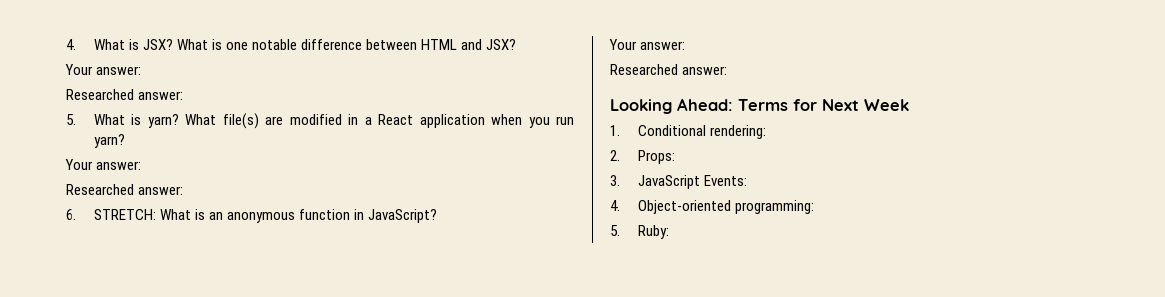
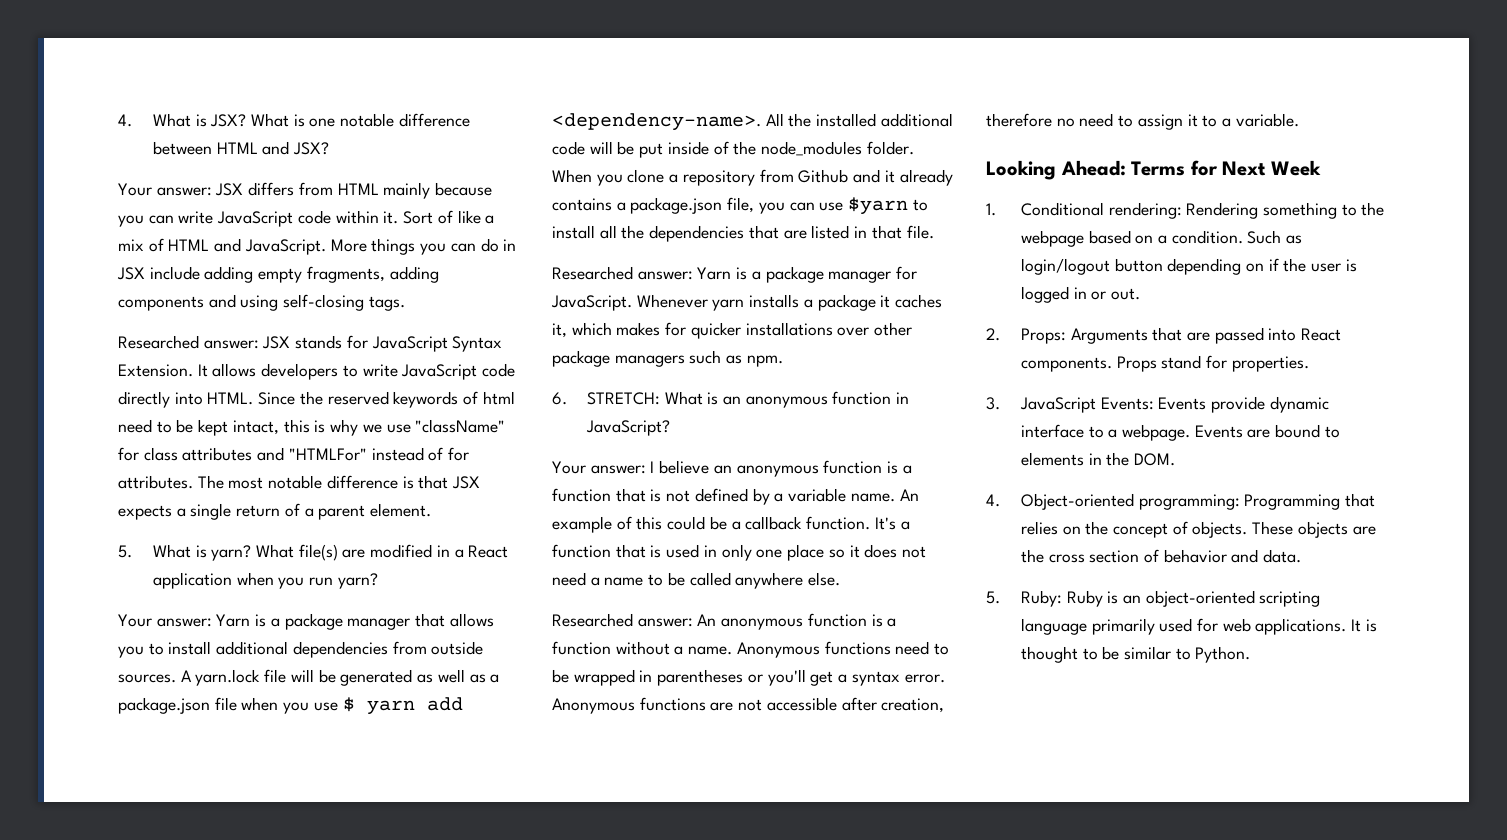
  What is one notable difference between HTML and JSX?
- Your answer:
- Researched answer:
+ Your answer: JSX differs from HTML mainly because you can write JavaScript code within it. Sort of like a mix of HTML and JavaScript. More things you can do in JSX include adding empty fragments, adding components and using self-closing tags.
+ Researched answer: JSX stands for JavaScript Syntax Extension. It allows developers to write JavaScript code directly into HTML. Since the reserved keywords of html need to be kept intact, this is why we use "className" for class attributes and "HTMLFor" instead of for attributes. The most notable difference is that JSX expects a single return of a parent element.
  What file(s) are modified in a React application when you run yarn?
- Your answer:
- Researched answer:
+ Your answer: Yarn is a package manager that allows you to install additional dependencies from outside sources. A yarn.lock file will be generated as well as a package.json file when you use $ yarn add <dependency-name>. All the installed additional code will be put inside of the node_modules folder. When you clone a repository from Github and it already contains a package.json file, you can use $yarn to install all the dependencies that are listed in that file.
+ Researched answer: Yarn is a package manager for JavaScript. Whenever yarn installs a package it caches it, which makes for quicker installations over other package managers such as npm.
  6. STRETCH: What is an anonymous function in JavaScript?
- Your answer:
- Researched answer:
+ Your answer: I believe an anonymous function is a function that is not defined by a variable name. An example of this could be a callback function. It's a function that is used in only one place so it does not need a name to be called anywhere else.
+ Researched answer: An anonymous function is a function without a name. Anonymous functions need to be wrapped in parentheses or you'll get a syntax error. Anonymous functions are not accessible after creation, therefore no need to assign it to a variable.
- 1. Conditional rendering:
- 2. Props:
- 3. JavaScript Events:
- 4. Object-oriented programming:
- 5. Ruby:
+ 1. Conditional rendering: Rendering something to the webpage based on a condition. Such as login/logout button depending on if the user is logged in or out.
+ 2. Props: Arguments that are passed into React components. Props stand for properties.
+ 3. JavaScript Events: Events provide dynamic interface to a webpage. Events are bound to elements in the DOM.
+ 4. Object-oriented programming: Programming that relies on the concept of objects. These objects are the cross section of behavior and data.
+ 5. Ruby: Ruby is an object-oriented scripting language primarily used for web applications. It is thought to be similar to Python.

